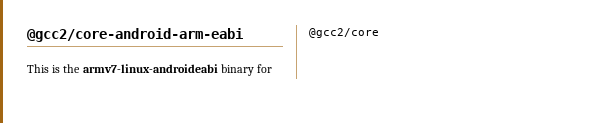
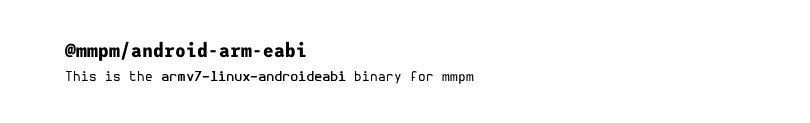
- @gcc2/core-android-arm-eabi
+ @mmpm/android-arm-eabi
- This is the armv7-linux-androideabi binary for @gcc2/core
+ This is the armv7-linux-androideabi binary for mmpm

